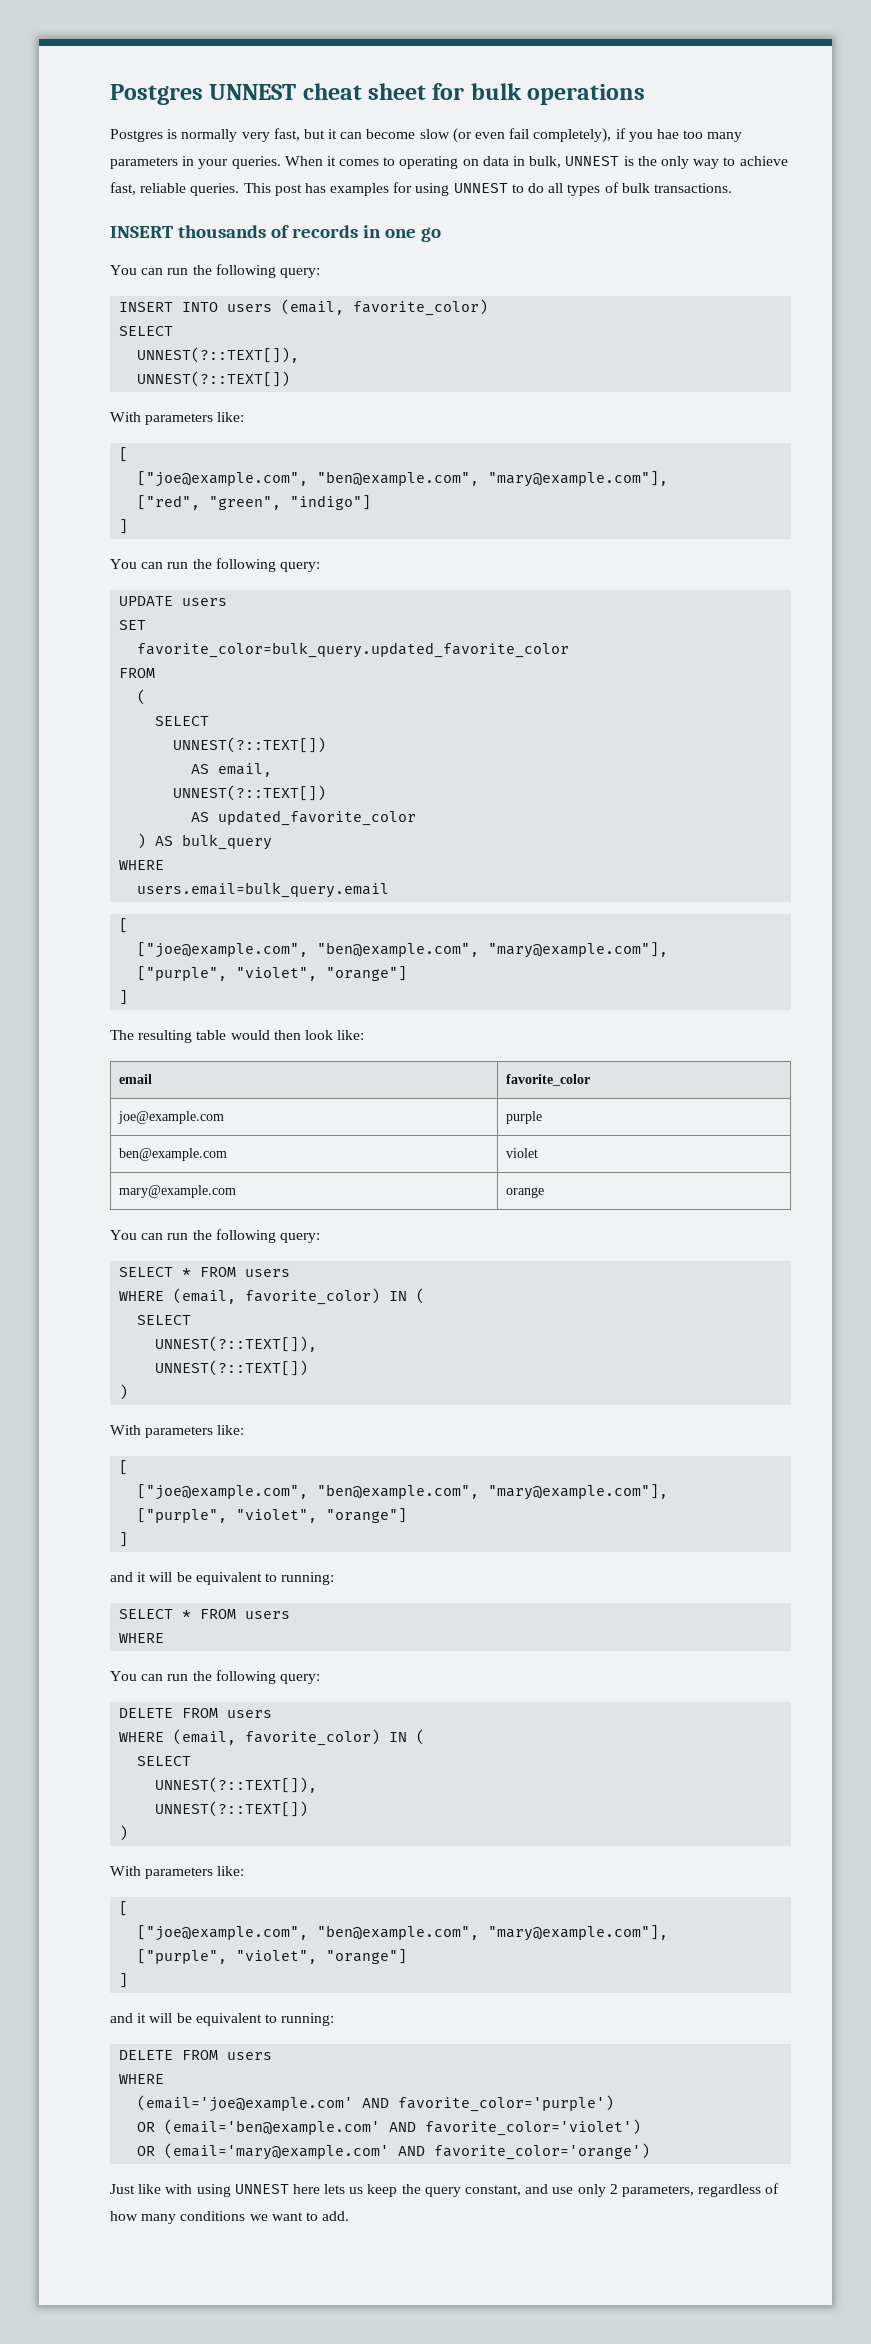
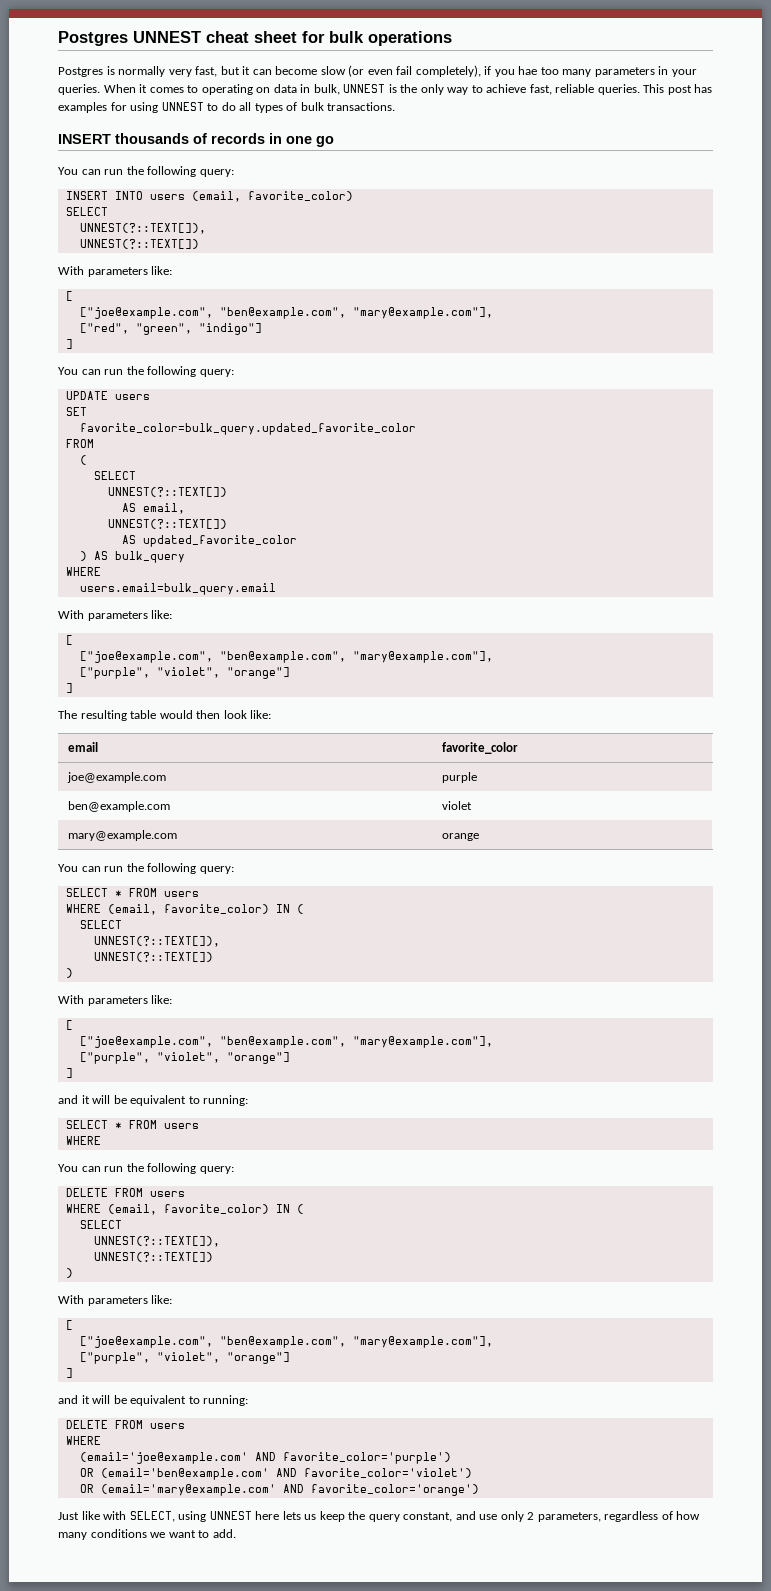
  users.email=bulk_query.email
+ With parameters like:
- Just like with using UNNEST here lets us keep the query constant, and use only 2 parameters, regardless of how many conditions we want to add.
+ Just like with SELECT, using UNNEST here lets us keep the query constant, and use only 2 parameters, regardless of how many conditions we want to add.

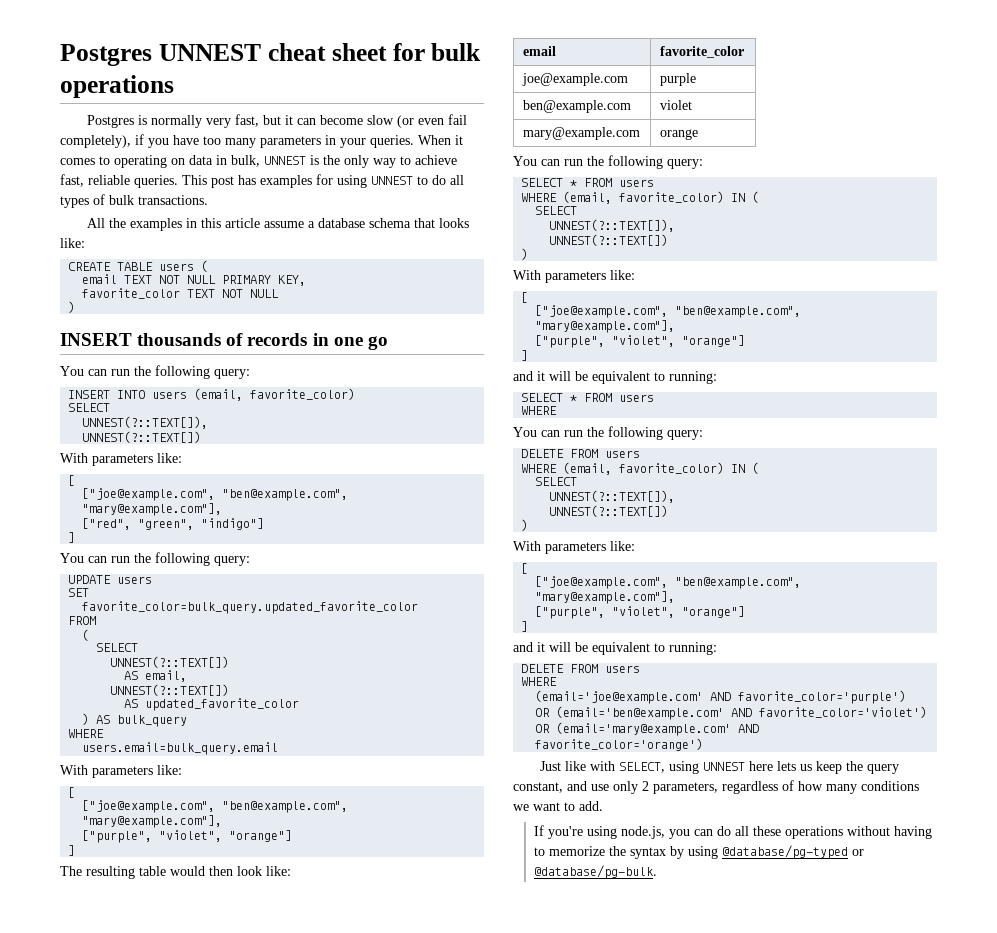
- Postgres is normally very fast, but it can become slow (or even fail completely), if you hae too many parameters in your queries.
+ Postgres is normally very fast, but it can become slow (or even fail completely), if you have too many parameters in your queries.
+ All the examples in this article assume a database schema that looks like:
+ CREATE TABLE users (
+ email TEXT NOT NULL PRIMARY KEY,
+ favorite_color TEXT NOT NULL
+ )
+ If you're using node.js, you can do all these operations without having to memorize the syntax by using @database/pg-typed or @database/pg-bulk.

